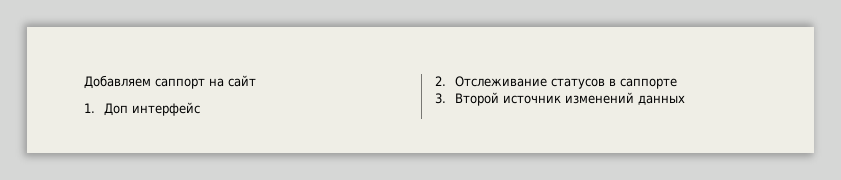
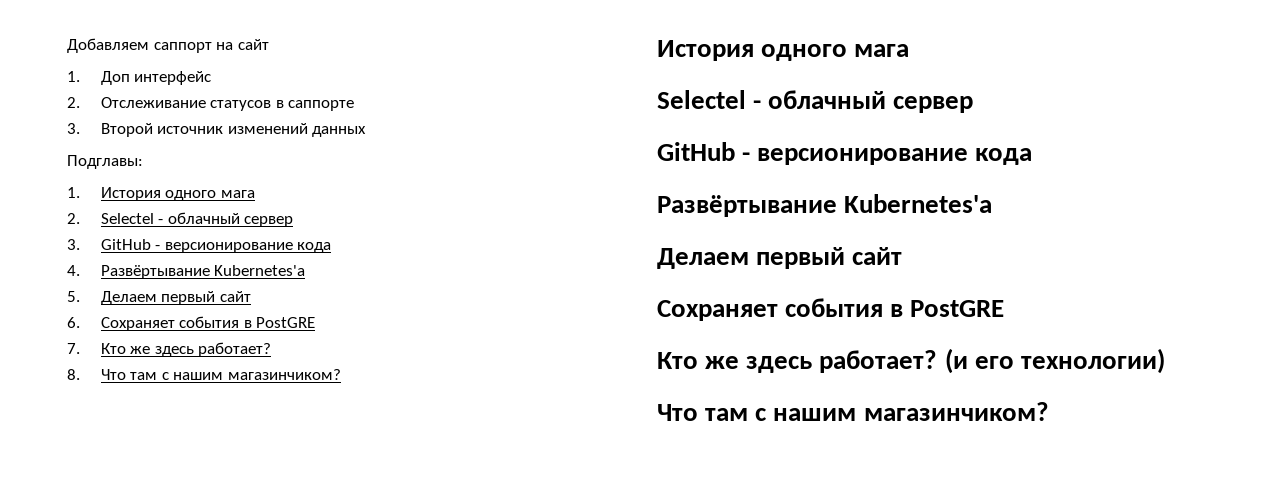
+ Подглавы:
+ 1. История одного мага
+ 2. Selectel - облачный сервер
+ 3. GitHub - версионирование кода
+ 4. Развёртывание Kubernetes'а
+ 5. Делаем первый сайт
+ 6. Сохраняет события в PostGRE
+ 7. Кто же здесь работает?
+ 8. Что там с нашим магазинчиком?
+ История одного мага
+ Selectel - облачный сервер
+ GitHub - версионирование кода
+ Развёртывание Kubernetes'а
+ Делаем первый сайт
+ Сохраняет события в PostGRE
+ Кто же здесь работает? (и его технологии)
+ Что там с нашим магазинчиком?

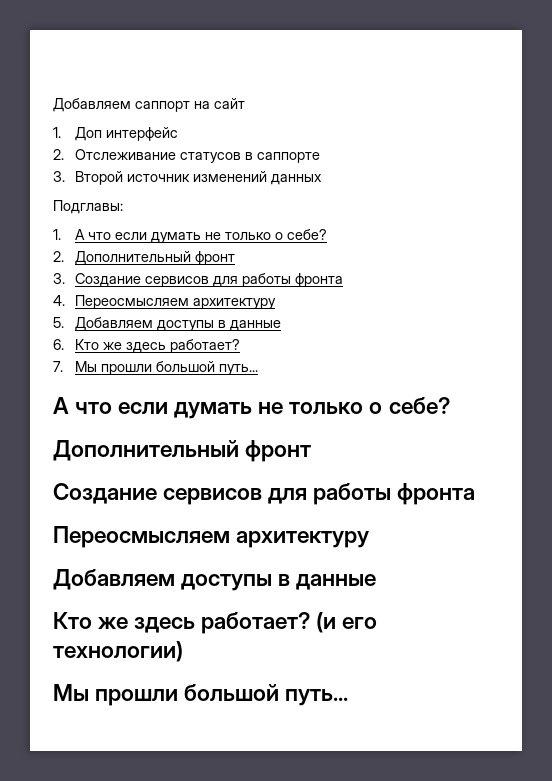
- 1. История одного мага
- 2. Selectel - облачный сервер
- 3. GitHub - версионирование кода
+ 1. А что если думать не только о себе?
+ 2. Дополнительный фронт
+ 3. Создание сервисов для работы фронта
- 4. Развёртывание Kubernetes'а
+ 4. Переосмысляем архитектуру
- 5. Делаем первый сайт
- 6. Сохраняет события в PostGRE
- 7. Кто же здесь работает?
- 8. Что там с нашим магазинчиком?
- История одного мага
- Selectel - облачный сервер
- GitHub - версионирование кода
- Развёртывание Kubernetes'а
- Делаем первый сайт
- Сохраняет события в PostGRE
+ 5. Добавляем доступы в данные
+ 6. Кто же здесь работает?
+ 7. Мы прошли большой путь...
+ А что если думать не только о себе?
+ Дополнительный фронт
+ Создание сервисов для работы фронта
+ Переосмысляем архитектуру
+ Добавляем доступы в данные
  (и его технологии)
- Что там с нашим магазинчиком?
+ Мы прошли большой путь...

